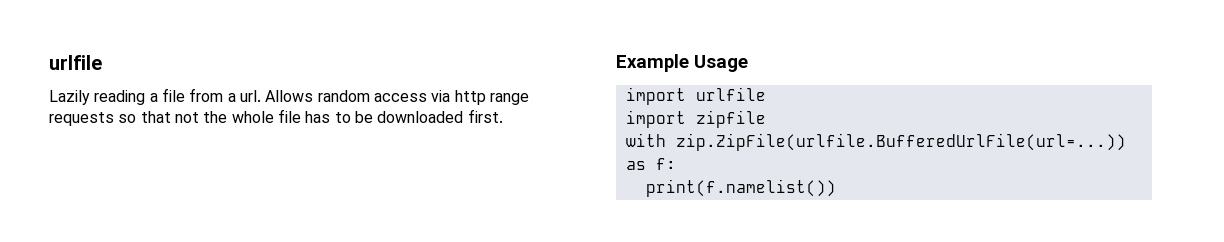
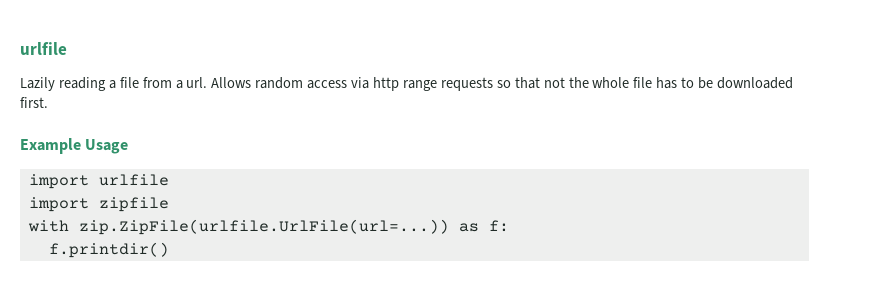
- with zip.ZipFile(urlfile.BufferedUrlFile(url=...)) as f:
+ with zip.ZipFile(urlfile.UrlFile(url=...)) as f:
- print(f.namelist())
+ f.printdir()

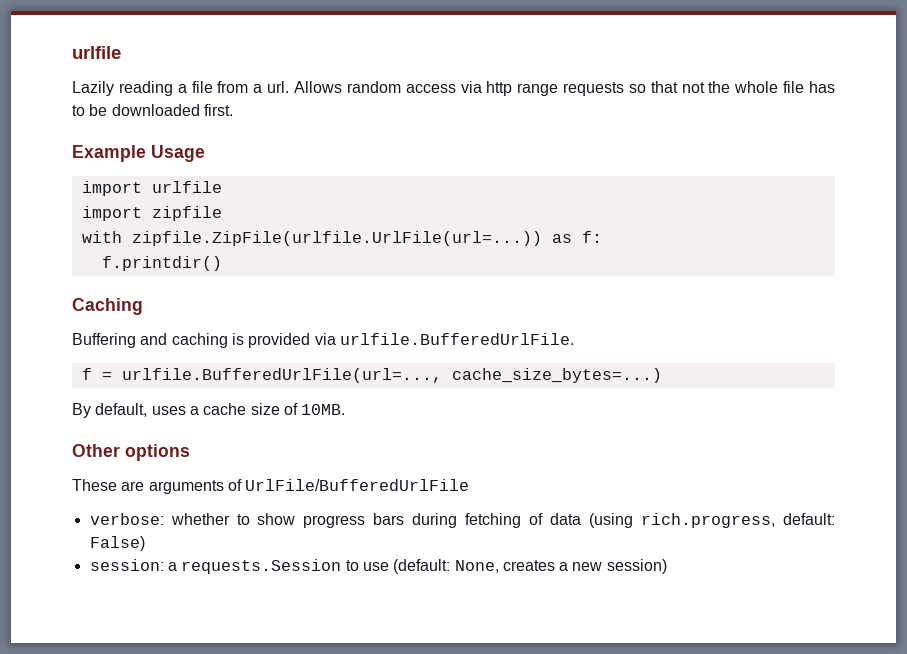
- with zip.ZipFile(urlfile.UrlFile(url=...)) as f:
+ with zipfile.ZipFile(urlfile.UrlFile(url=...)) as f:
+ Caching
+ Buffering and caching is provided via urlfile.BufferedUrlFile.
+ f = urlfile.BufferedUrlFile(url=..., cache_size_bytes=...)
+ By default, uses a cache size of 10MB.
+ Other options
+ These are arguments of UrlFile/BufferedUrlFile
+ verbose: whether to show progress bars during fetching of data (using rich.progress, default: False)
+ session: a requests.Session to use (default: None, creates a new session)

